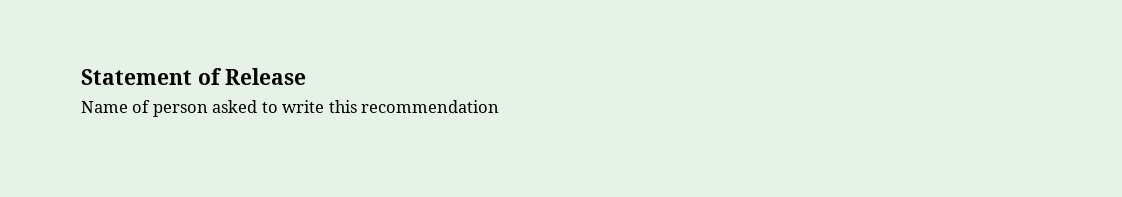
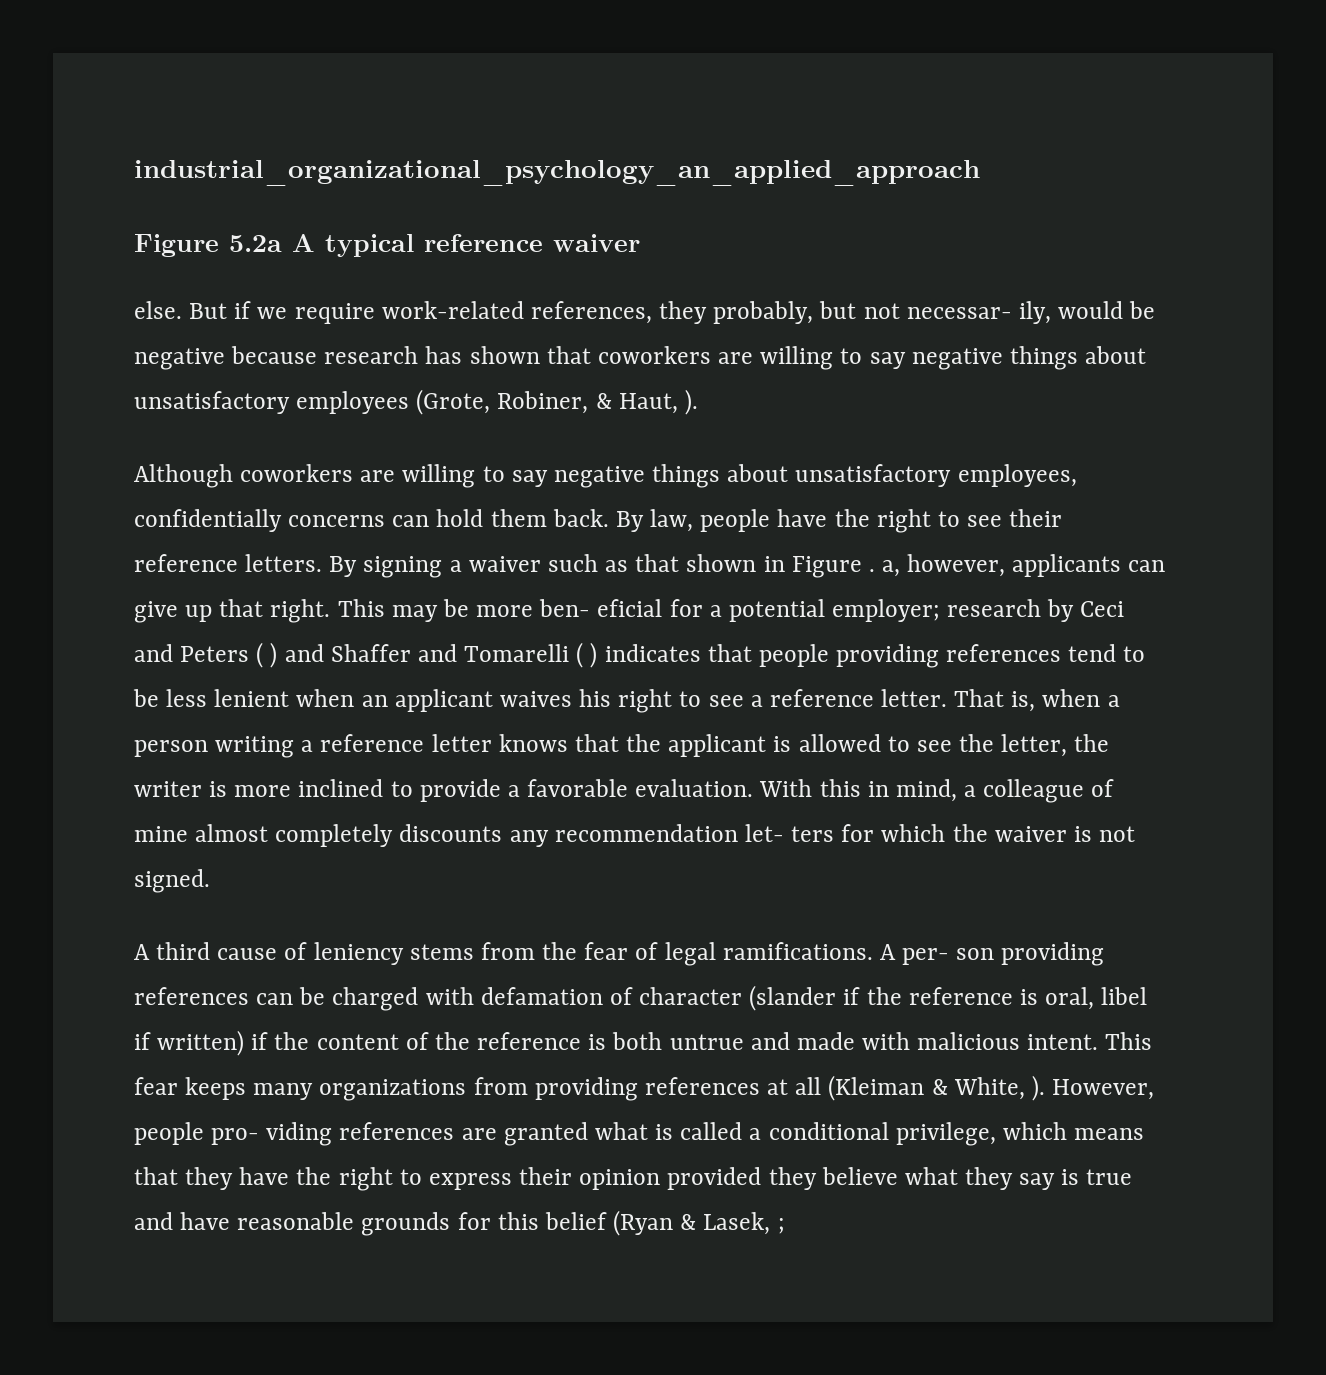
- Statement of Release
- Name of person asked to write this recommendation
+ industrial_organizational_psychology_an_applied_approach
+ Figure 5.2a A typical reference waiver
+ else. But if we require work-related references, they probably, but not necessar- ily, would be negative because research has shown that coworkers are willing to say negative things about unsatisfactory employees (Grote, Robiner, & Haut, ).
+ Although coworkers are willing to say negative things about unsatisfactory employees, confidentially concerns can hold them back. By law, people have the right to see their reference letters. By signing a waiver such as that shown in Figure . a, however, applicants can give up that right. This may be more ben- eficial for a potential employer; research by Ceci and Peters ( ) and Shaffer and Tomarelli ( ) indicates that people providing references tend to be less lenient when an applicant waives his right to see a reference letter. That is, when a person writing a reference letter knows that the applicant is allowed to see the letter, the writer is more inclined to provide a favorable evaluation. With this in mind, a colleague of mine almost completely discounts any recommendation let- ters for which the waiver is not signed.
+ A third cause of leniency stems from the fear of legal ramifications. A per- son providing references can be charged with defamation of character (slander if the reference is oral, libel if written) if the content of the reference is both untrue and made with malicious intent. This fear keeps many organizations from providing references at all (Kleiman & White, ). However, people pro- viding references are granted what is called a conditional privilege, which means that they have the right to express their opinion provided they believe what they say is true and have reasonable grounds for this belief (Ryan & Lasek, ;

